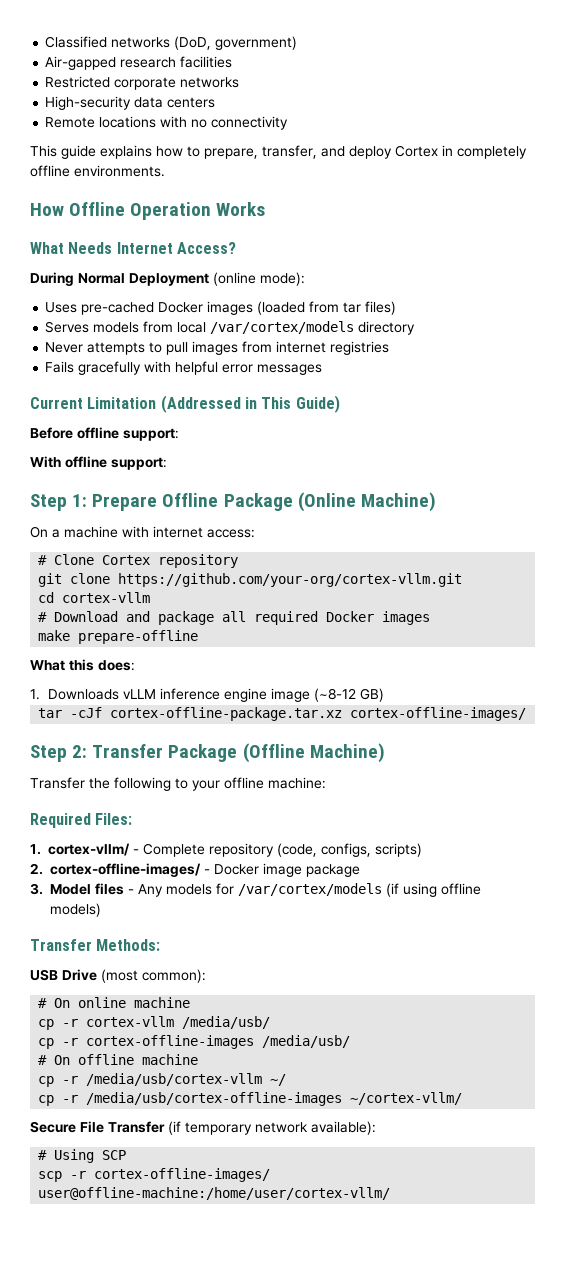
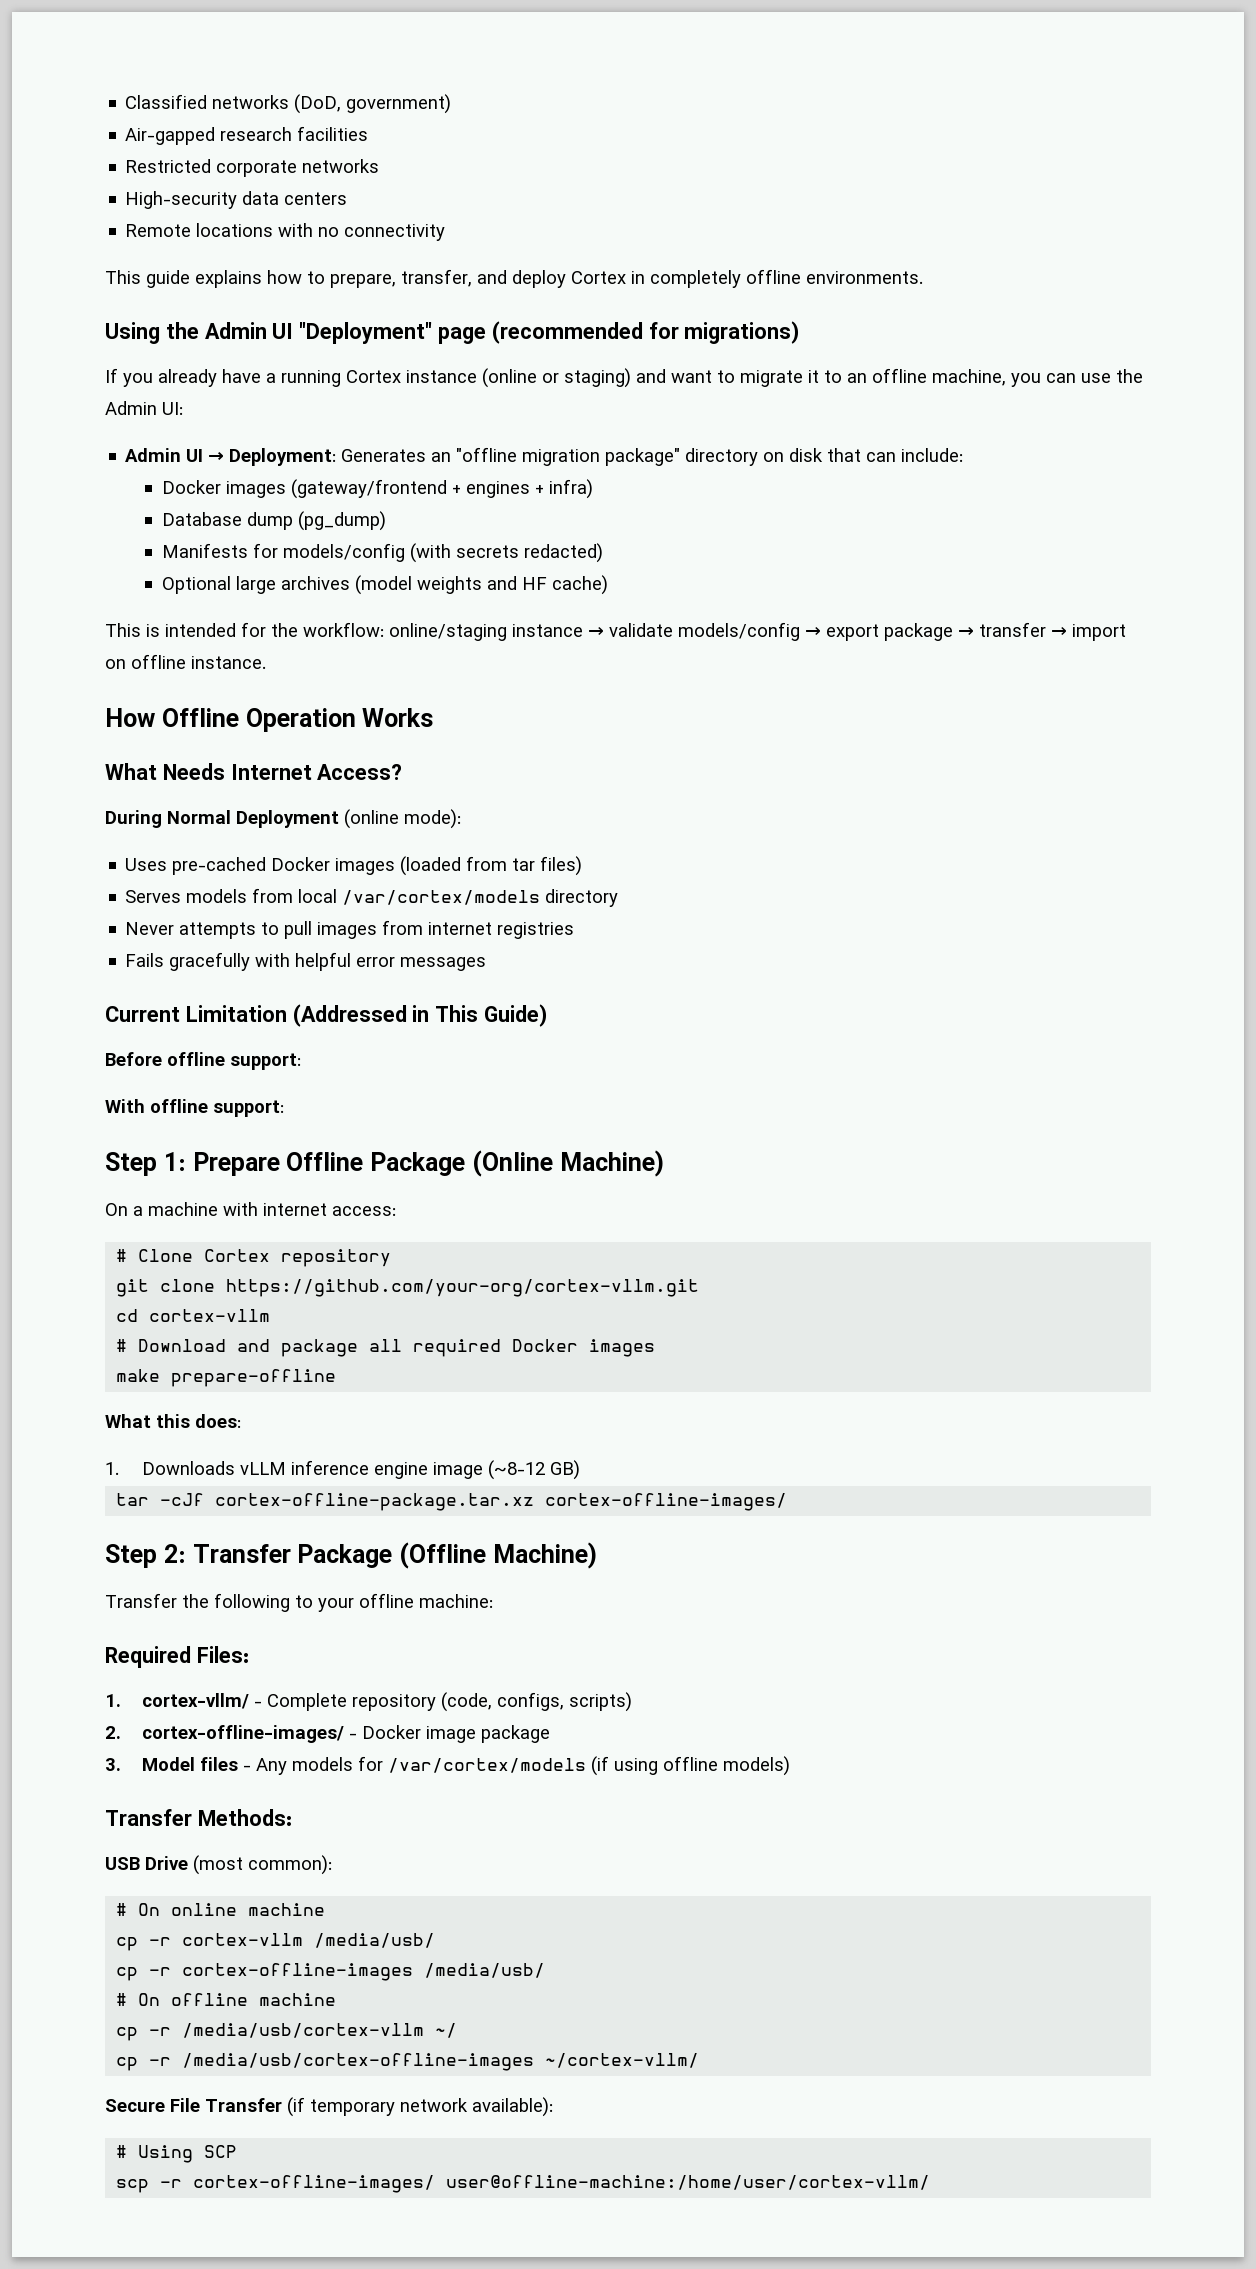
+ Using the Admin UI "Deployment" page (recommended for migrations)
+ If you already have a running Cortex instance (online or staging) and want to migrate it to an offline machine, you can use the Admin UI:
+ Admin UI → Deployment: Generates an "offline migration package" directory on disk that can include:
+ Docker images (gateway/frontend + engines + infra)
+ Database dump (pg_dump)
+ Manifests for models/config (with secrets redacted)
+ Optional large archives (model weights and HF cache)
+ This is intended for the workflow: online/staging instance → validate models/config → export package → transfer → import on offline instance.

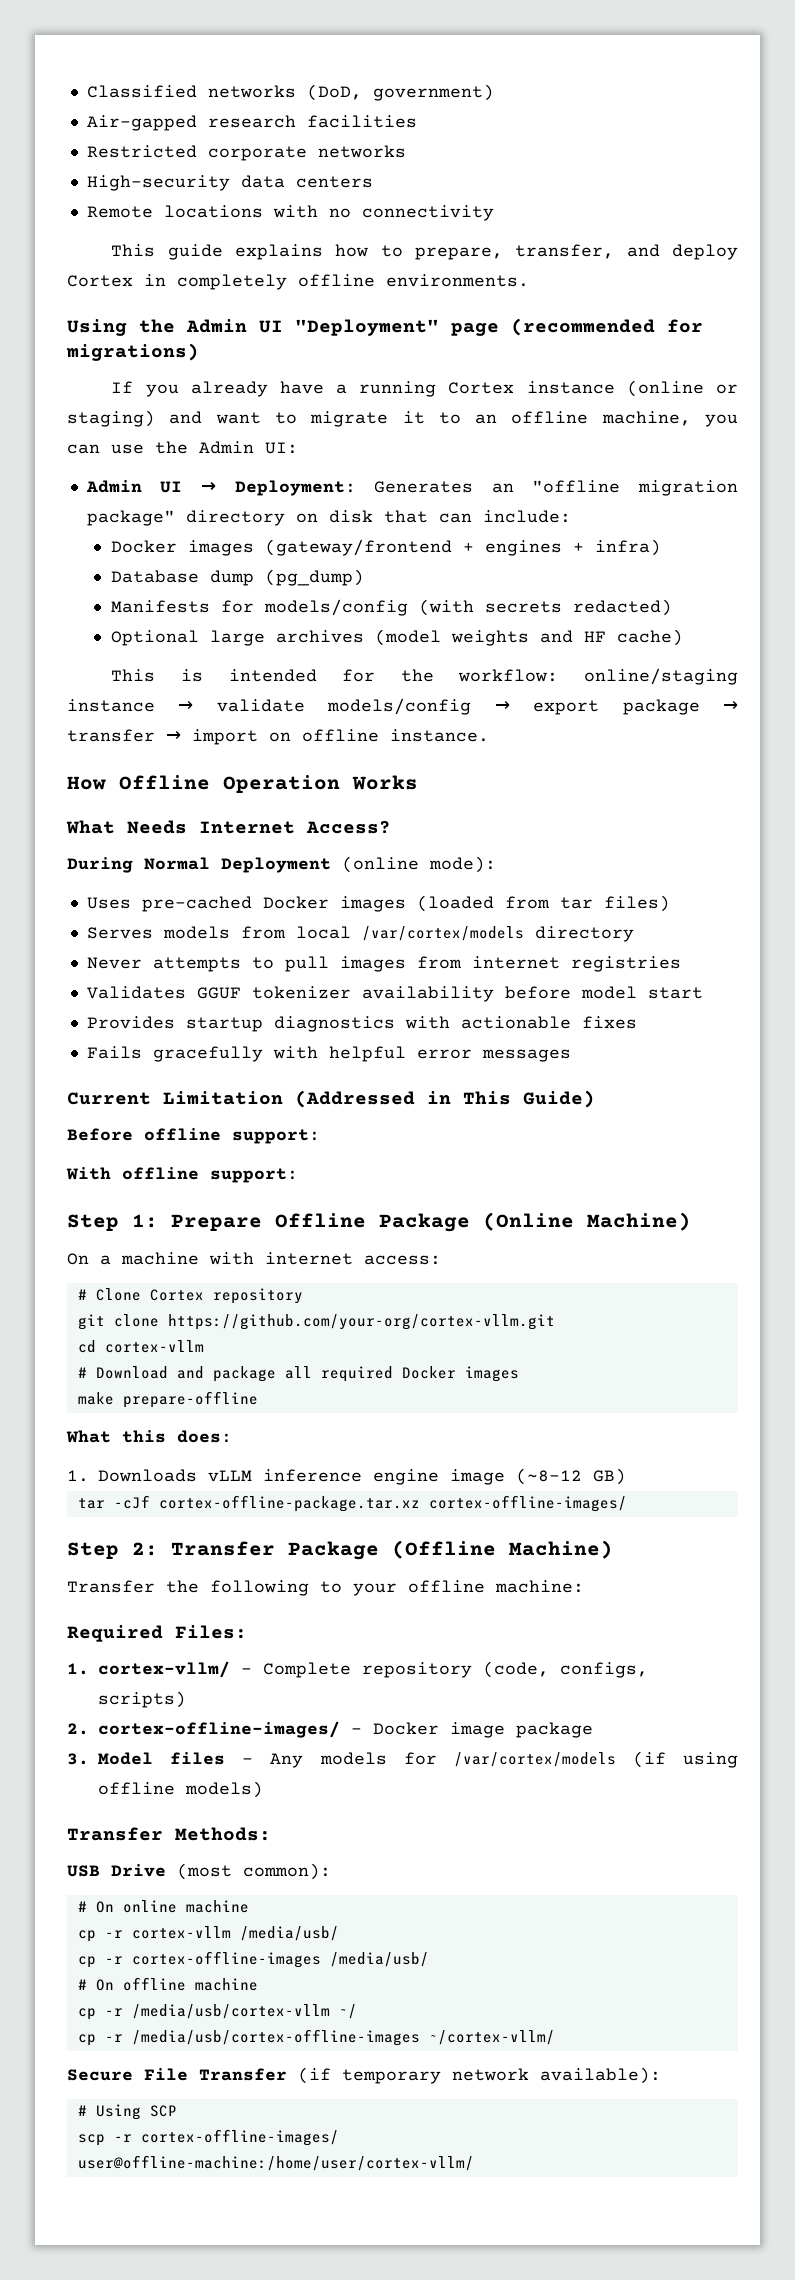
+ Validates GGUF tokenizer availability before model start
+ Provides startup diagnostics with actionable fixes

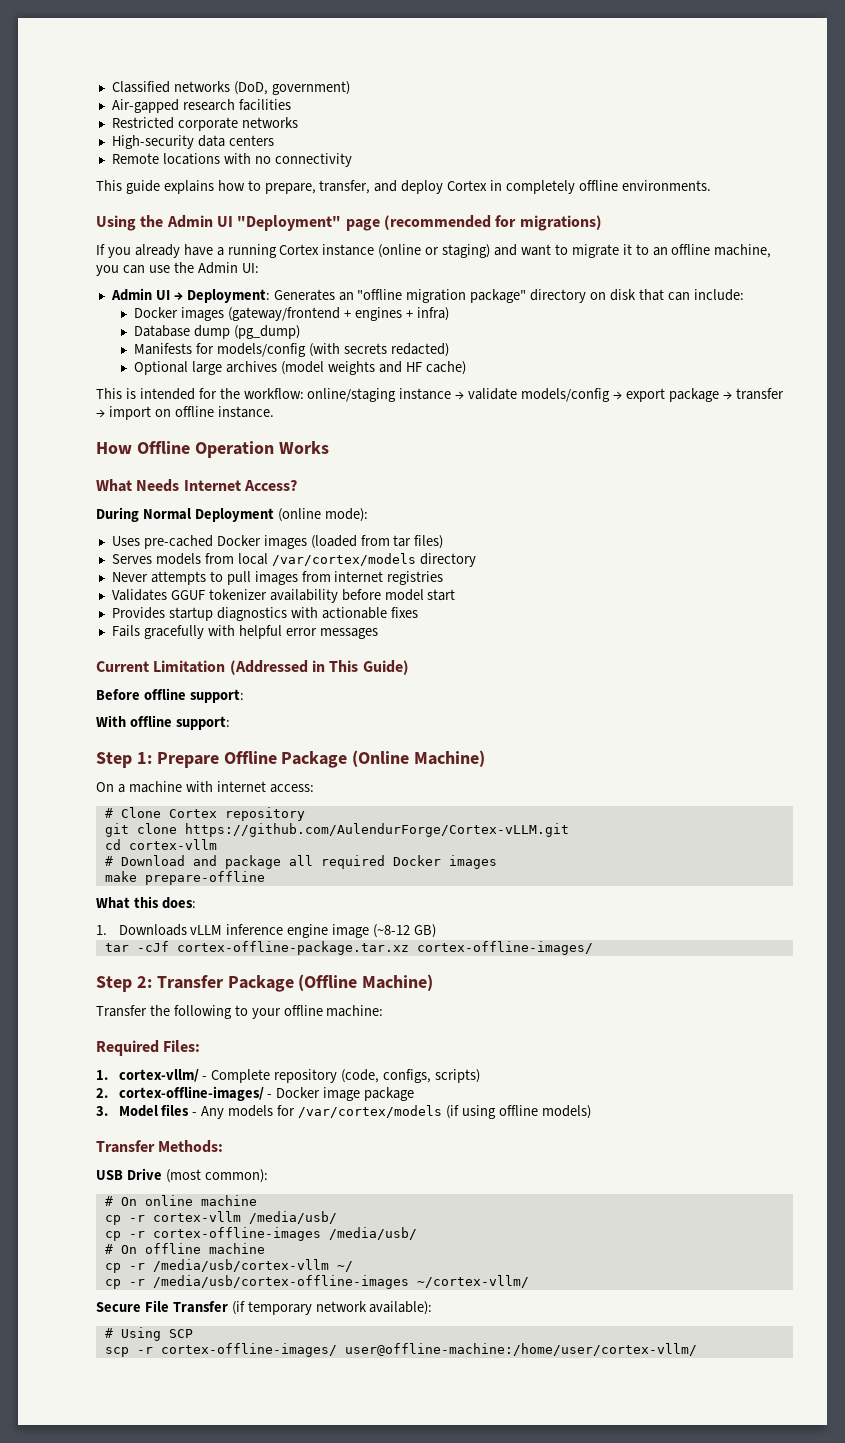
- git clone https://github.com/your-org/cortex-vllm.git
+ git clone https://github.com/AulendurForge/Cortex-vLLM.git

